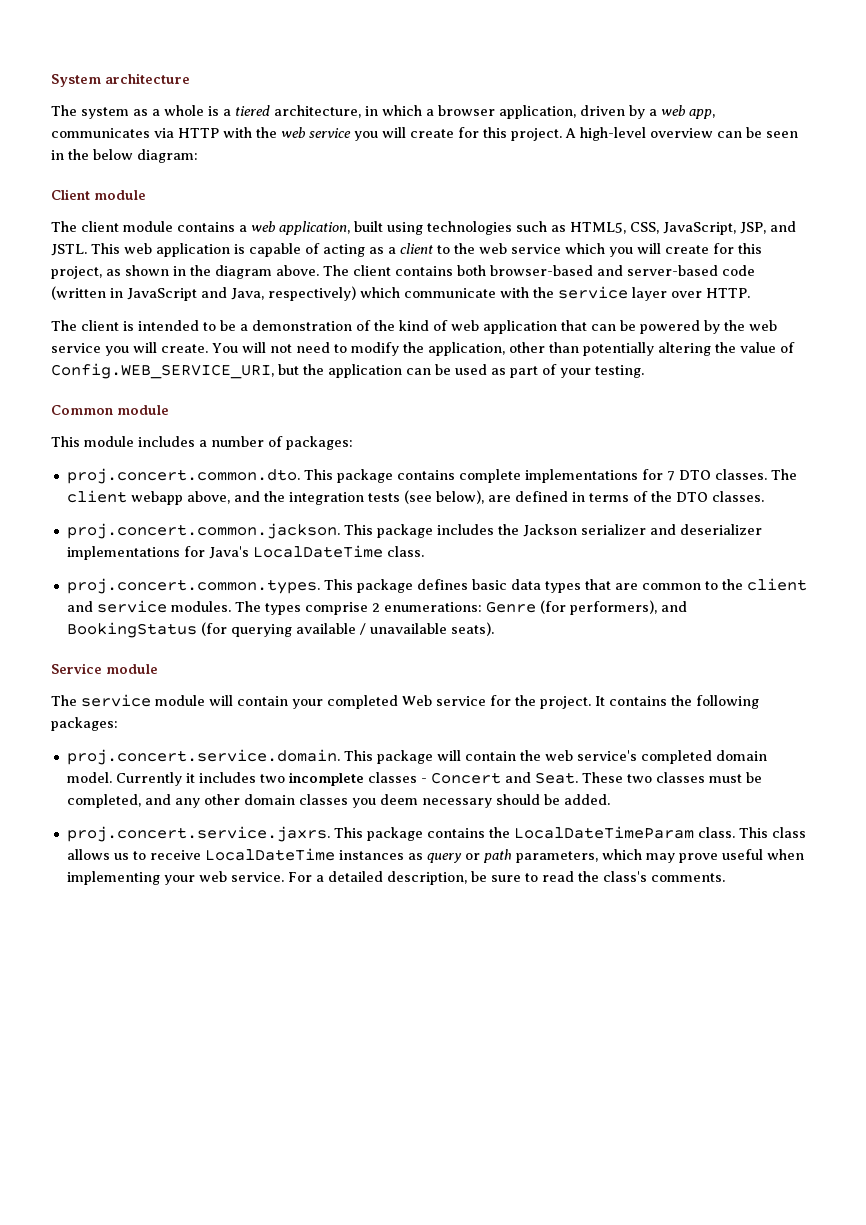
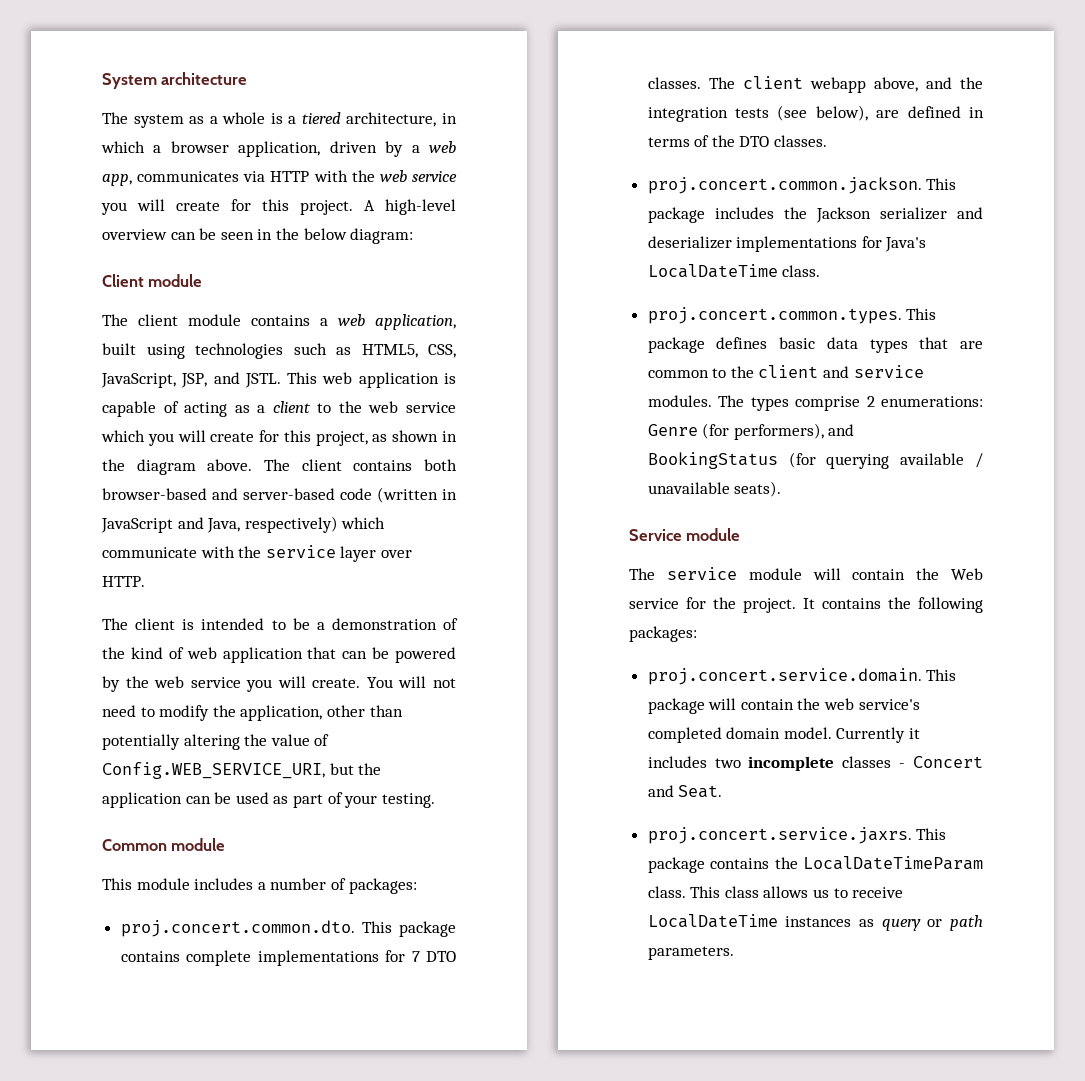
- The service module will contain your completed Web service for the project.
+ The service module will contain the Web service for the project.
- These two classes must be completed, and any other domain classes you deem necessary should be added.
- This class allows us to receive LocalDateTime instances as query or path parameters, which may prove useful when implementing your web service. For a detailed description, be sure to read the class's comments.
+ This class allows us to receive LocalDateTime instances as query or path parameters.

